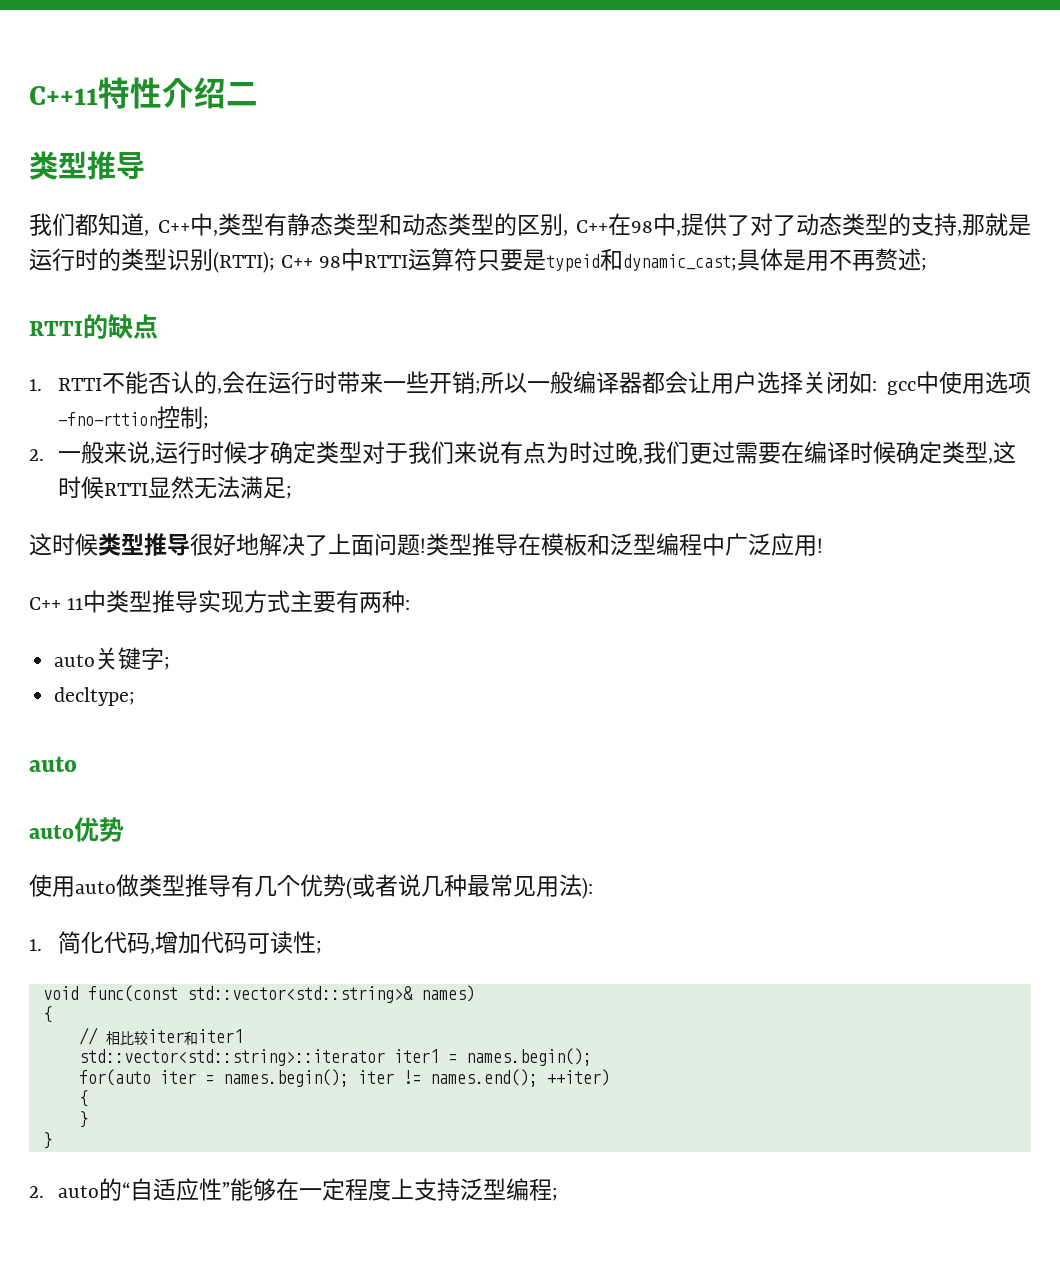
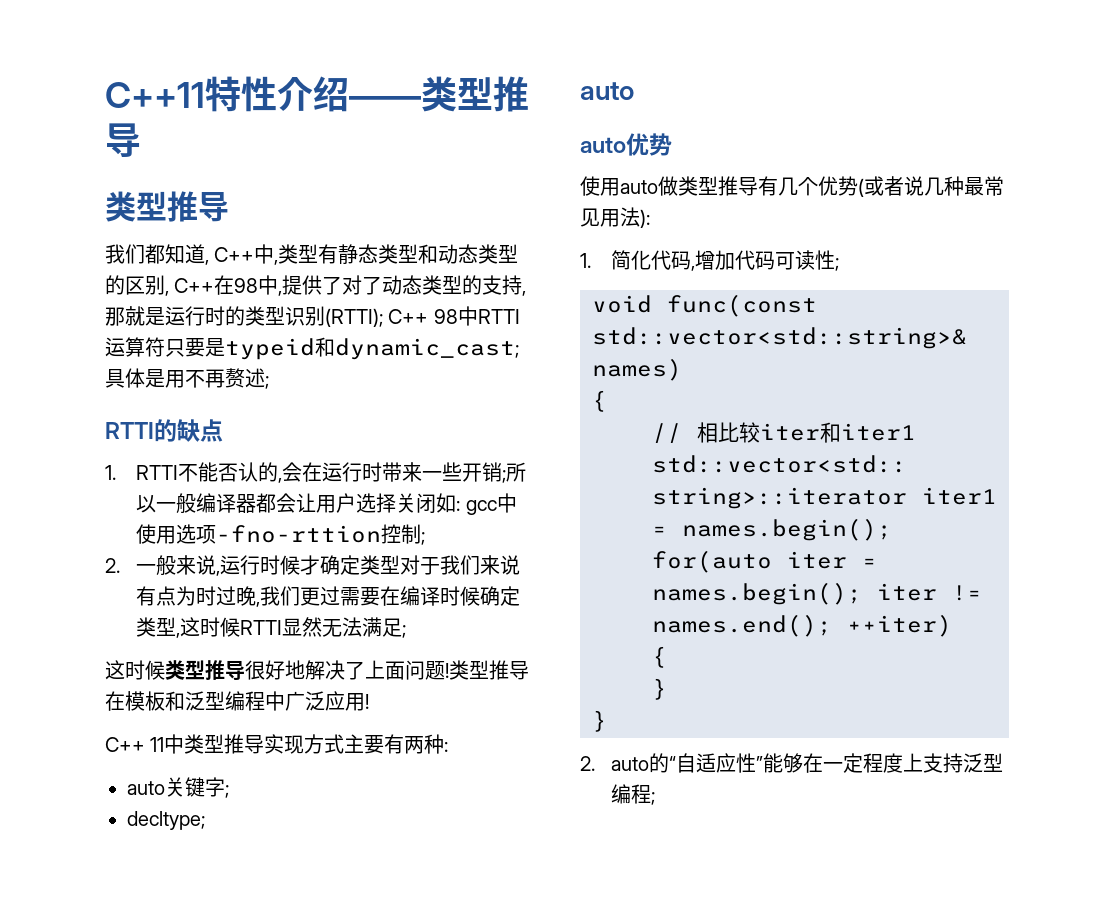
- C++11特性介绍二
+ C++11特性介绍——类型推导

